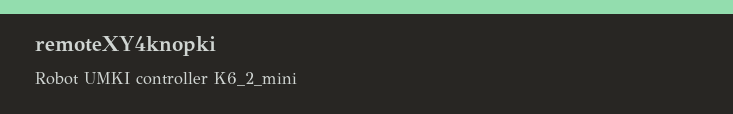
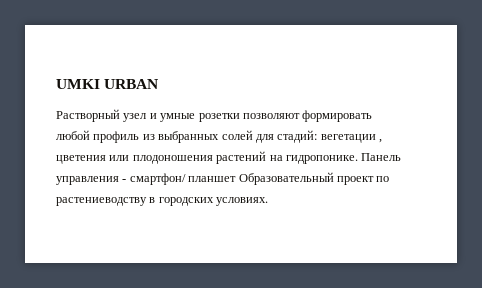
- remoteXY4knopki
- Robot UMKI controller K6_2_mini
+ UMKI URBAN
+ Растворный узел и умные розетки позволяют формировать любой профиль из выбранных солей для стадий: вегетации , цветения или плодоношения растений на гидропонике. Панель управления - смартфон/ планшет Образовательный проект по растениеводству в городских условиях.

